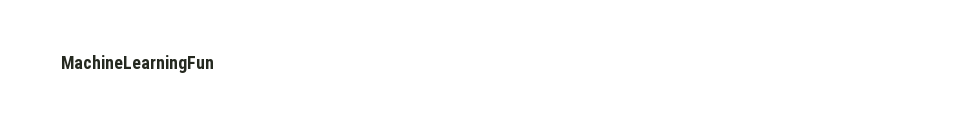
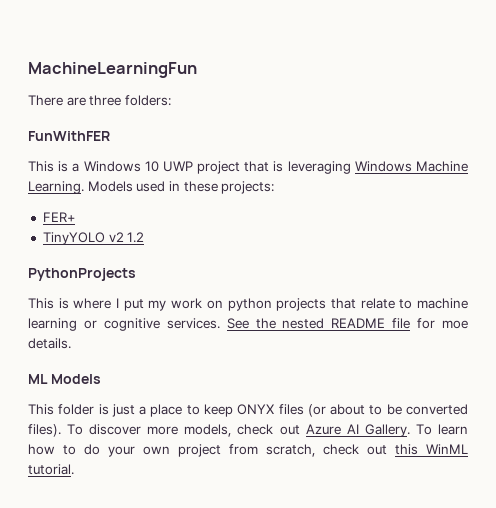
+ There are three folders:
+ FunWithFER
+ This is a Windows 10 UWP project that is leveraging Windows Machine Learning. Models used in these projects:
+ FER+
+ TinyYOLO v2 1.2
+ PythonProjects
+ This is where I put my work on python projects that relate to machine learning or cognitive services. See the nested README file for moe details.
+ ML Models
+ This folder is just a place to keep ONYX files (or about to be converted files). To discover more models, check out Azure AI Gallery. To learn how to do your own project from scratch, check out this WinML tutorial.

